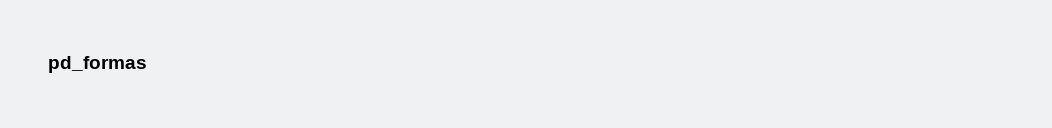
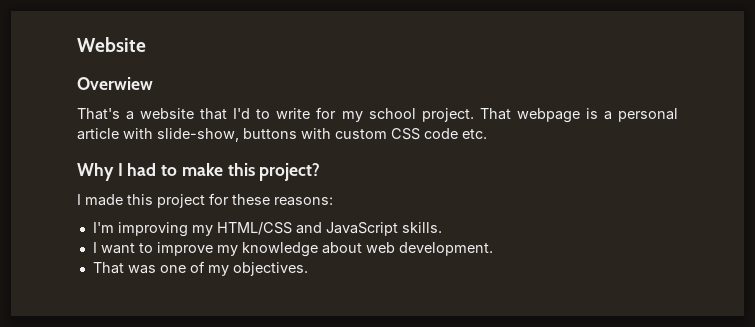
- pd_formas
+ Website
+ Overwiew
+ That's a website that I'd to write for my school project. That webpage is a personal article with slide-show, buttons with custom CSS code etc.
+ Why I had to make this project?
+ I made this project for these reasons:
+ I'm improving my HTML/CSS and JavaScript skills.
+ I want to improve my knowledge about web development.
+ That was one of my objectives.

